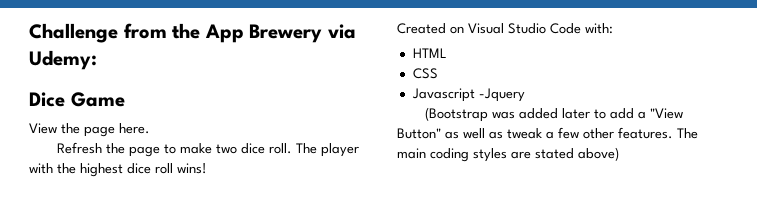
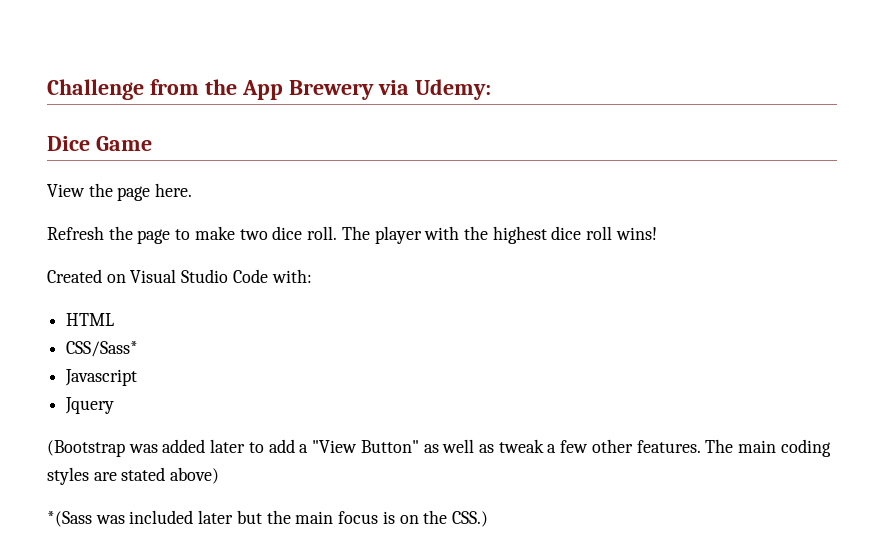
- CSS
+ CSS/Sass*
- Javascript -Jquery
+ Javascript
+ Jquery
+ *(Sass was included later but the main focus is on the CSS.)

